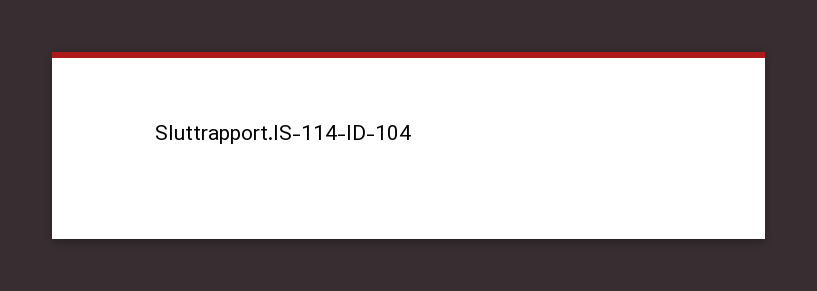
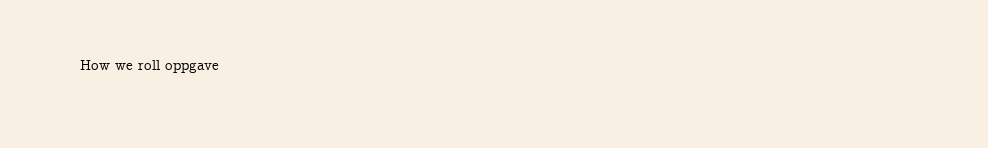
- Sluttrapport.IS-114-ID-104
+ How we roll oppgave

